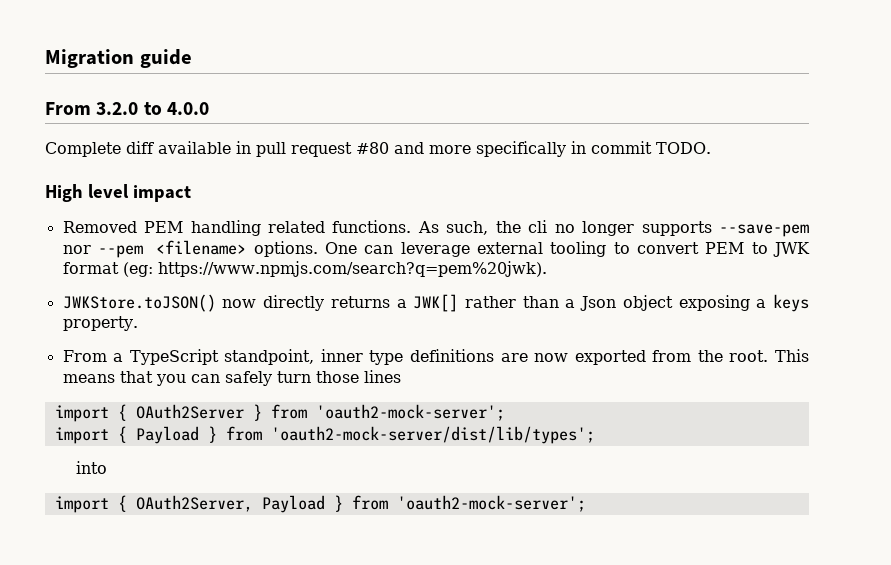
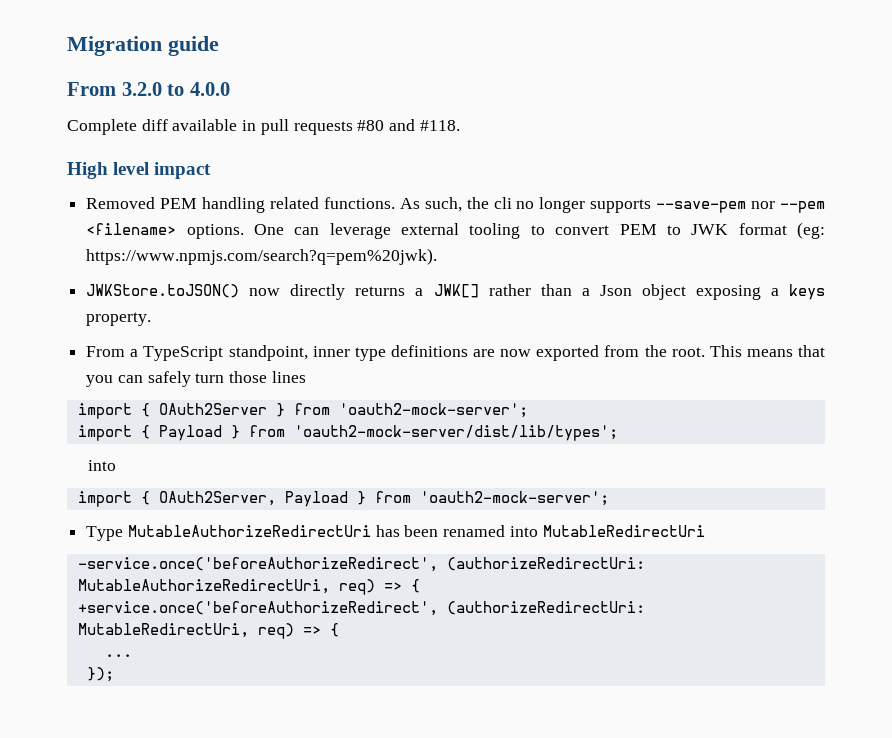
- Complete diff available in pull request #80 and more specifically in commit TODO.
+ Complete diff available in pull requests #80 and #118.
+ Type MutableAuthorizeRedirectUri has been renamed into MutableRedirectUri
+ -service.once('beforeAuthorizeRedirect', (authorizeRedirectUri: MutableAuthorizeRedirectUri, req) => {
+ +service.once('beforeAuthorizeRedirect', (authorizeRedirectUri: MutableRedirectUri, req) => {
+ ...
+ });

